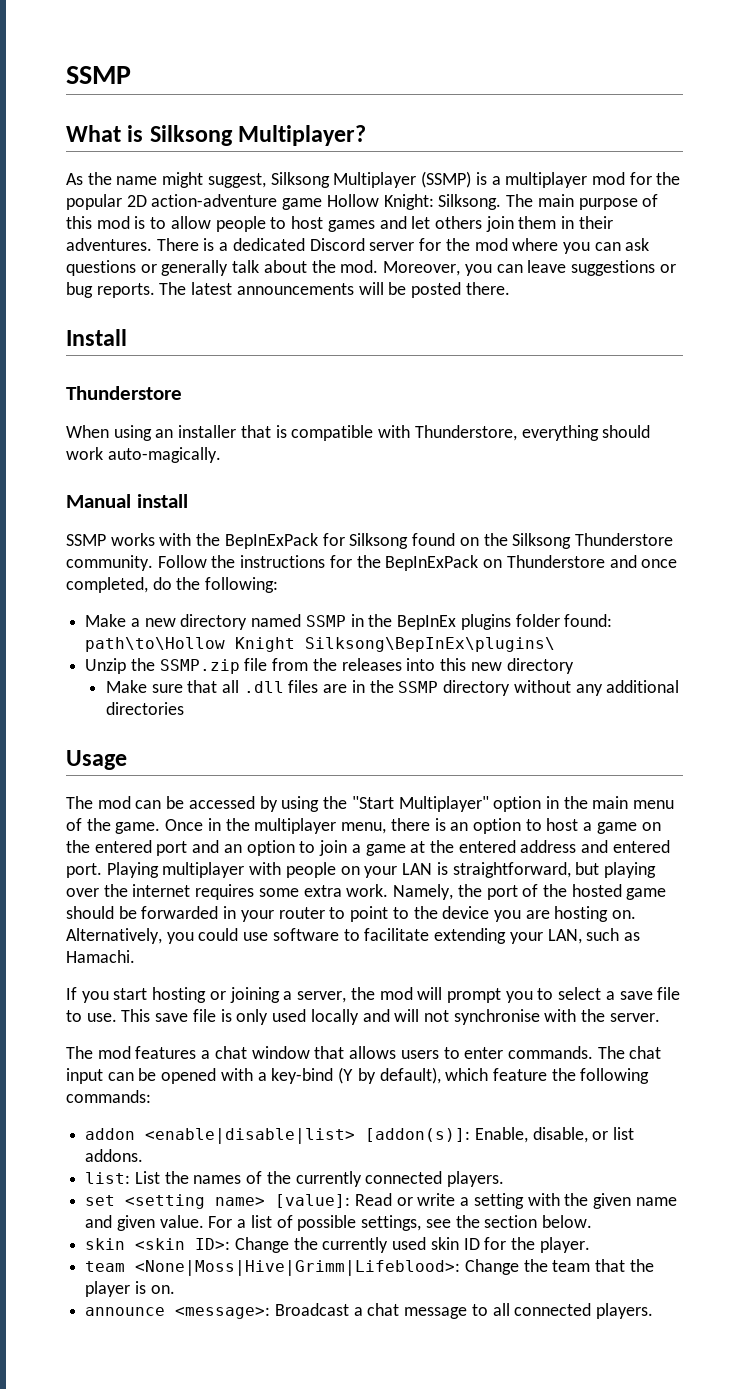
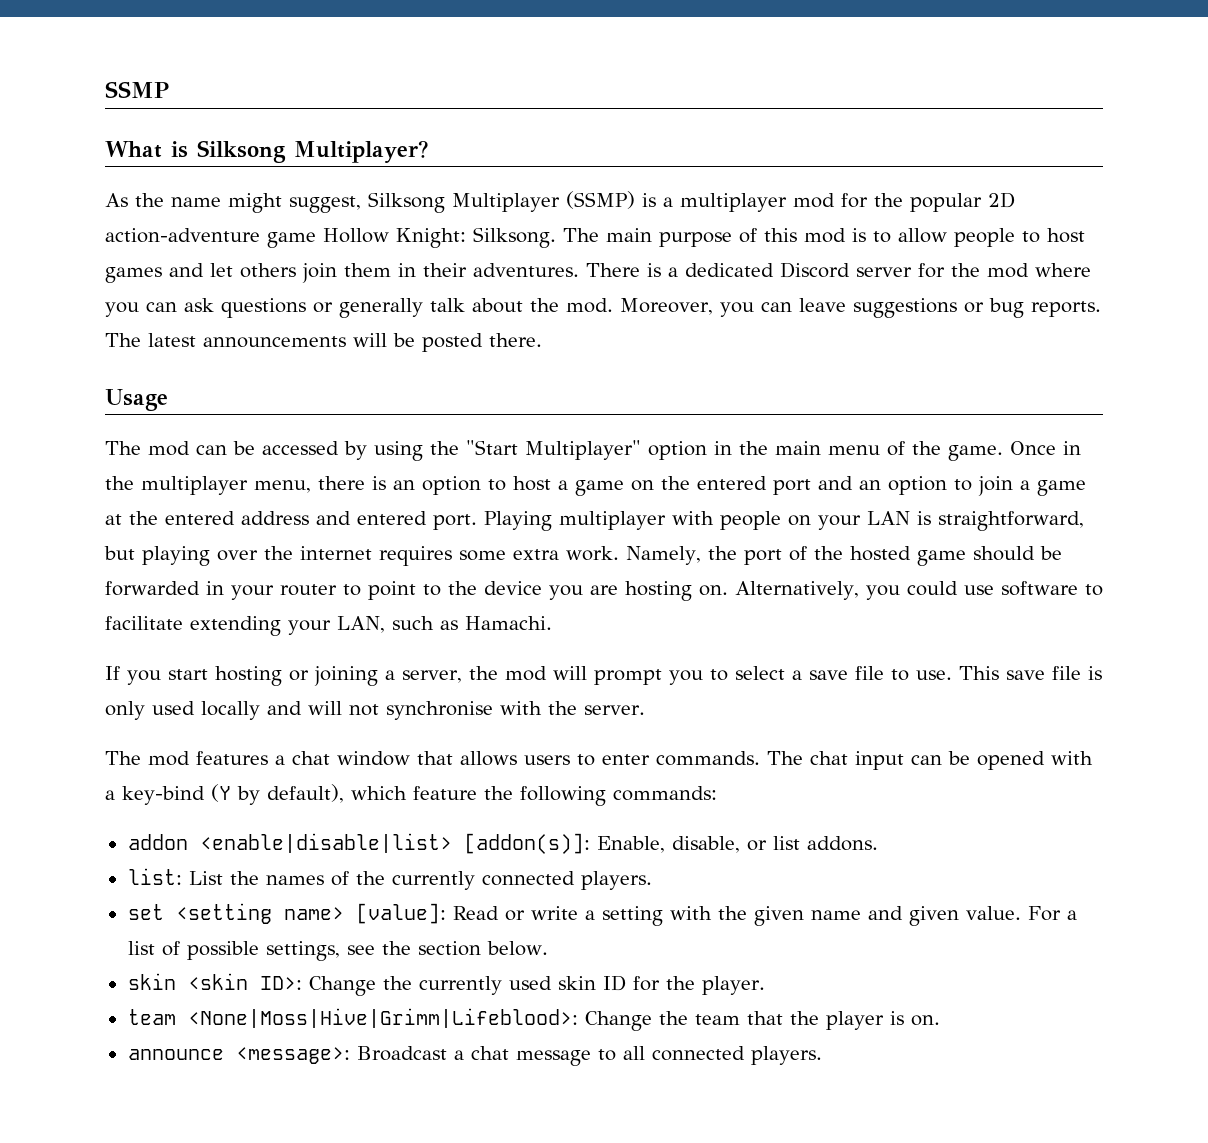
- Install
- Thunderstore
- When using an installer that is compatible with Thunderstore, everything should work auto-magically.
- Manual install
- SSMP works with the BepInExPack for Silksong found on the Silksong Thunderstore community. Follow the instructions for the BepInExPack on Thunderstore and once completed, do the following:
- Make a new directory named SSMP in the BepInEx plugins folder found: path\to\Hollow Knight Silksong\BepInEx\plugins\
- Unzip the SSMP.zip file from the releases into this new directory
- Make sure that all .dll files are in the SSMP directory without any additional directories

